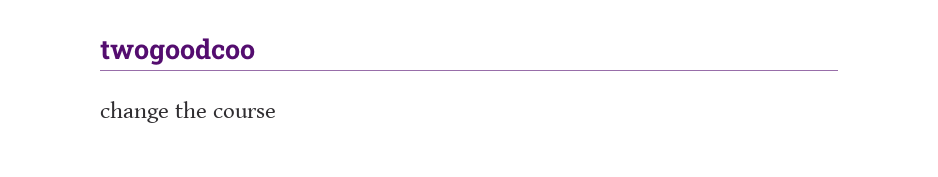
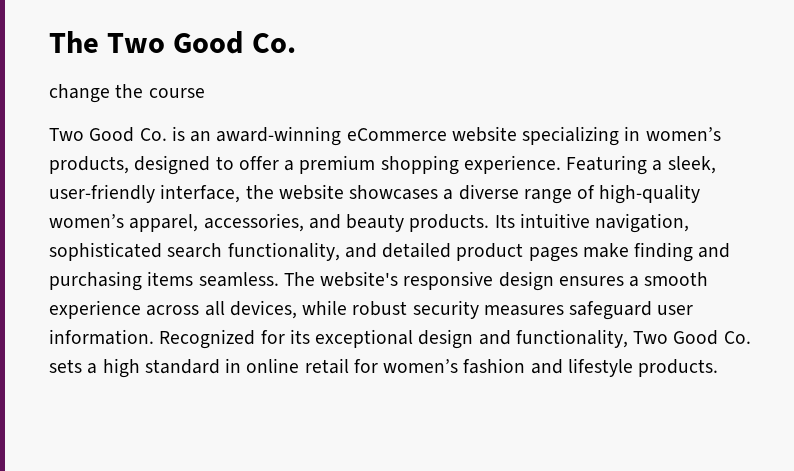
- twogoodcoo
+ The Two Good Co.
+ Two Good Co. is an award-winning eCommerce website specializing in women’s products, designed to offer a premium shopping experience. Featuring a sleek, user-friendly interface, the website showcases a diverse range of high-quality women’s apparel, accessories, and beauty products. Its intuitive navigation, sophisticated search functionality, and detailed product pages make finding and purchasing items seamless. The website's responsive design ensures a smooth experience across all devices, while robust security measures safeguard user information. Recognized for its exceptional design and functionality, Two Good Co. sets a high standard in online retail for women’s fashion and lifestyle products.

